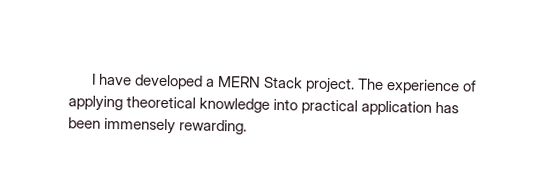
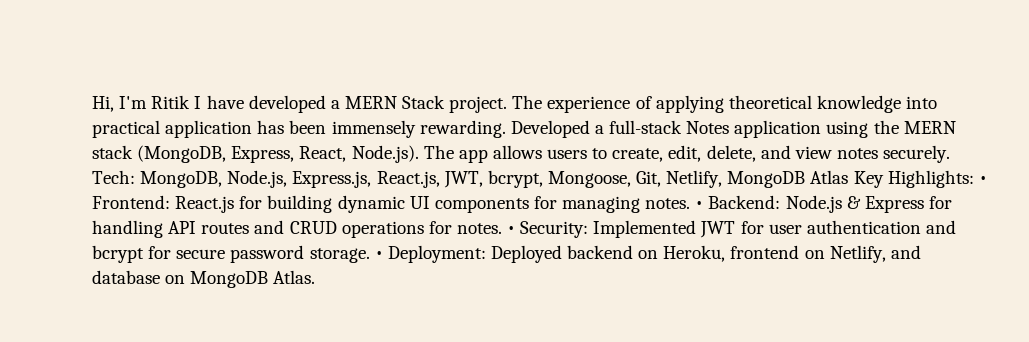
- I have developed a MERN Stack project.
+ Hi, I'm Ritik I have developed a MERN Stack project.
+ Developed a full-stack Notes application using the MERN stack (MongoDB, Express, React, Node.js). The app allows users to create, edit, delete, and view notes securely. Tech: MongoDB, Node.js, Express.js, React.js, JWT, bcrypt, Mongoose, Git, Netlify, MongoDB Atlas Key Highlights: • Frontend: React.js for building dynamic UI components for managing notes. • Backend: Node.js & Express for handling API routes and CRUD operations for notes. • Security: Implemented JWT for user authentication and bcrypt for secure password storage. • Deployment: Deployed backend on Heroku, frontend on Netlify, and database on MongoDB Atlas.

